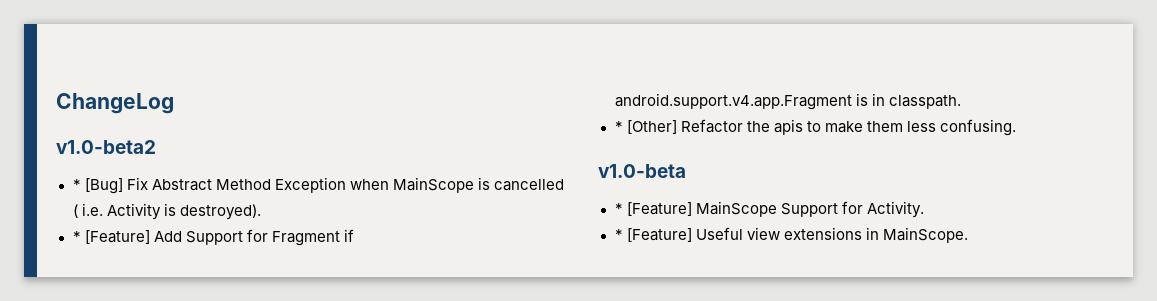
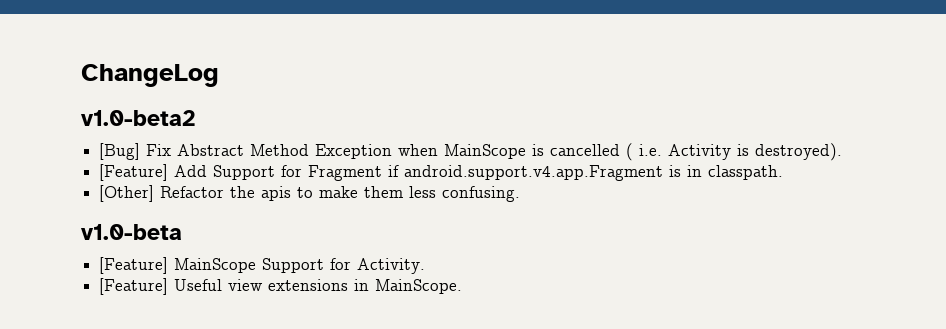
- * [Bug] Fix Abstract Method Exception when MainScope is cancelled ( i.e. Activity is destroyed).
+ [Bug] Fix Abstract Method Exception when MainScope is cancelled ( i.e. Activity is destroyed).
- * [Feature] Add Support for Fragment if android.support.v4.app.Fragment is in classpath.
+ [Feature] Add Support for Fragment if android.support.v4.app.Fragment is in classpath.
- * [Other] Refactor the apis to make them less confusing.
+ [Other] Refactor the apis to make them less confusing.
- * [Feature] MainScope Support for Activity.
+ [Feature] MainScope Support for Activity.
- * [Feature] Useful view extensions in MainScope.
+ [Feature] Useful view extensions in MainScope.

